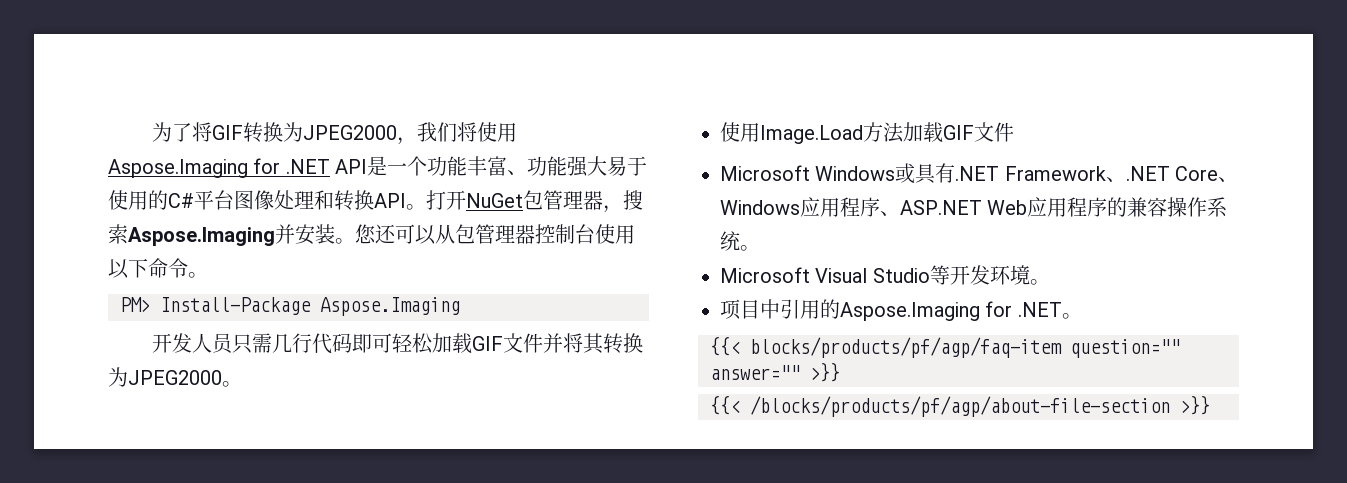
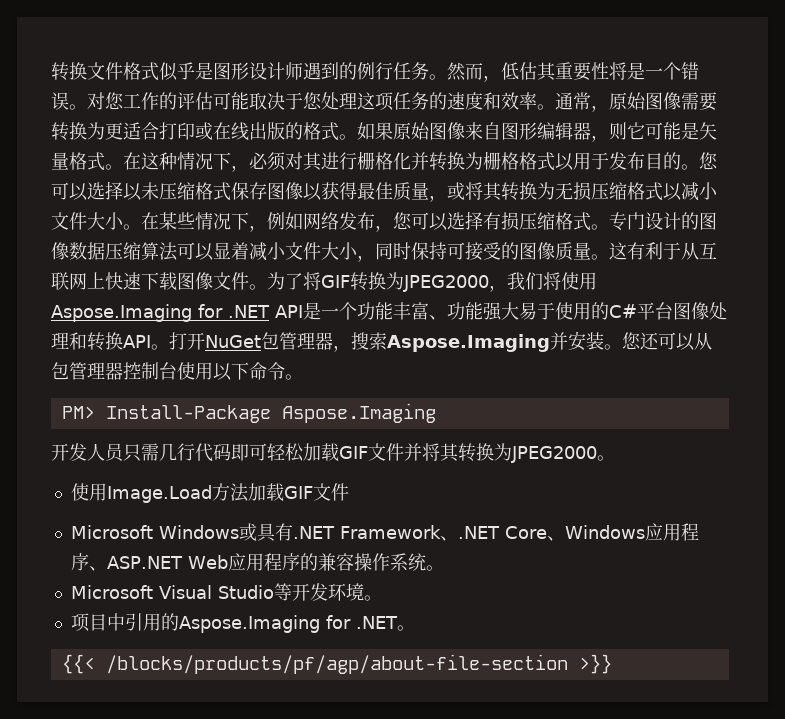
+ 转换文件格式似乎是图形设计师遇到的例行任务。然而，低估其重要性将是一个错误。对您工作的评估可能取决于您处理这项任务的速度和效率。通常，原始图像需要转换为更适合打印或在线出版的格式。如果原始图像来自图形编辑器，则它可能是矢量格式。在这种情况下，必须对其进行栅格化并转换为栅格格式以用于发布目的。您可以选择以未压缩格式保存图像以获得最佳质量，或将其转换为无损压缩格式以减小文件大小。在某些情况下，例如网络发布，您可以选择有损压缩格式。专门设计的图像数据压缩算法可以显着减小文件大小，同时保持可接受的图像质量。这有利于从互联网上快速下载图像文件。
- {{< blocks/products/pf/agp/faq-item question="" answer="" >}}

